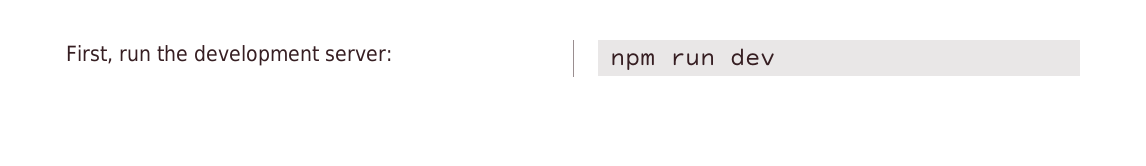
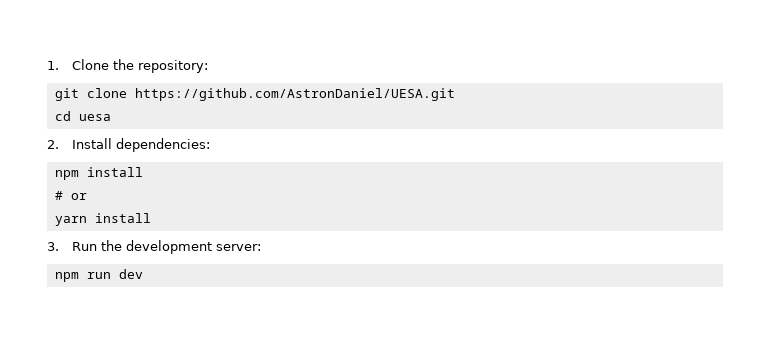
- First, run the development server:
+ 1. Clone the repository:
+ git clone https://github.com/AstronDaniel/UESA.git
+ cd uesa
+ 2. Install dependencies:
+ npm install
+ # or
+ yarn install
+ 3. Run the development server:

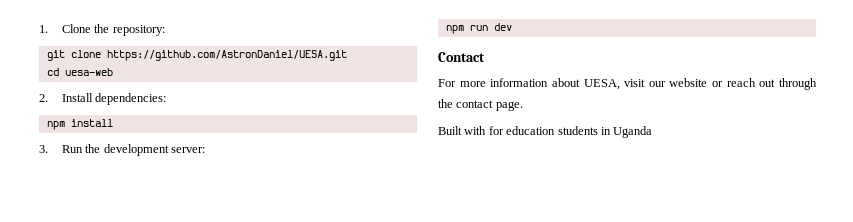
- cd uesa
+ cd uesa-web
- # or
- yarn install
+ Contact
+ For more information about UESA, visit our website or reach out through the contact page.
+ Built with for education students in Uganda

